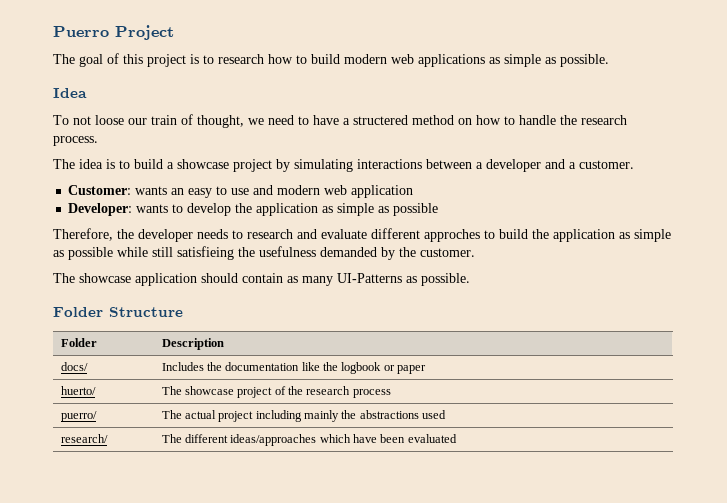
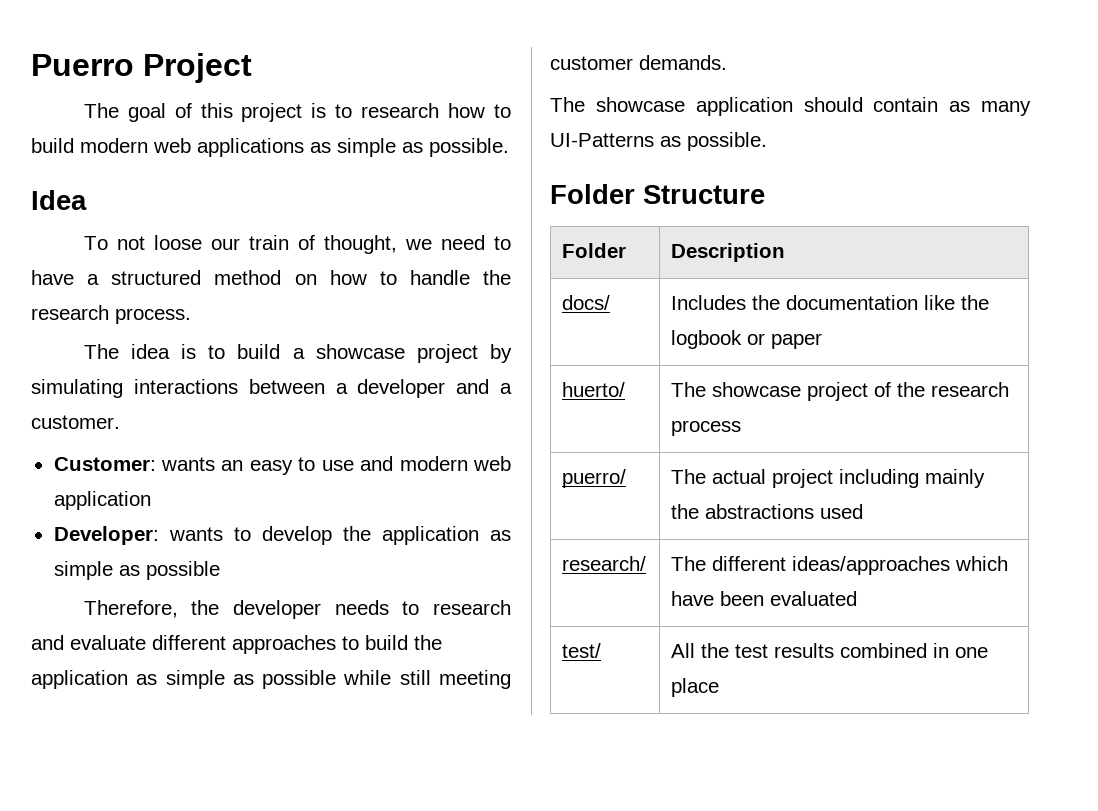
- To not loose our train of thought, we need to have a structered method on how to handle the research process.
+ To not loose our train of thought, we need to have a structured method on how to handle the research process.
- Therefore, the developer needs to research and evaluate different approches to build the application as simple as possible while still satisfieing the usefulness demanded by the customer.
+ Therefore, the developer needs to research and evaluate different approaches to build the application as simple as possible while still meeting customer demands.
+ test/ | All the test results combined in one place

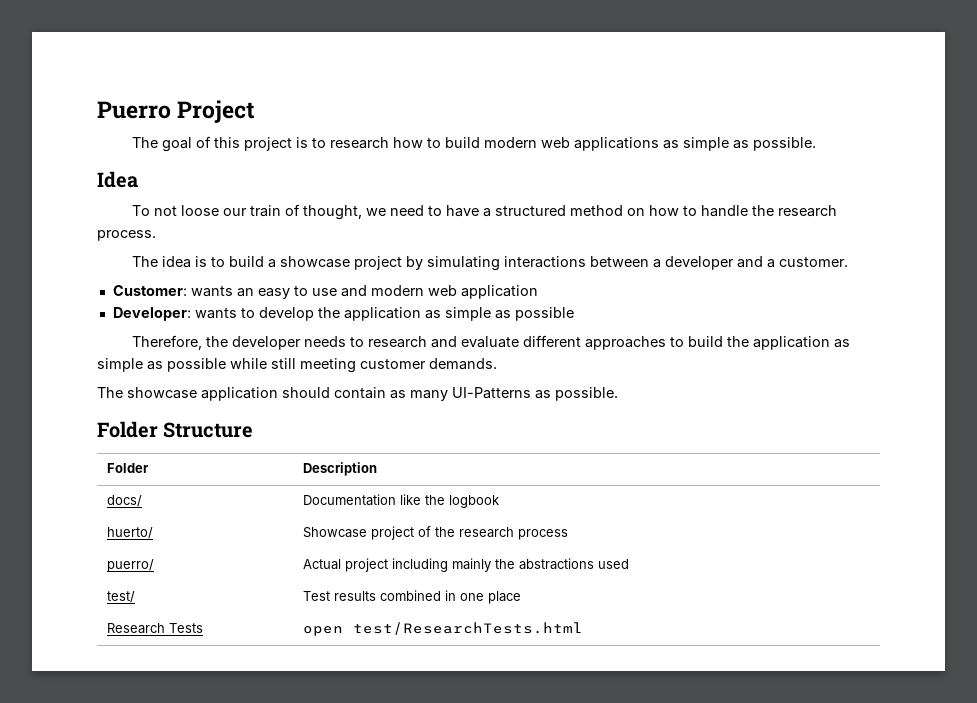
- docs/ | Includes the documentation like the logbook or paper
+ docs/ | Documentation like the logbook
- huerto/ | The showcase project of the research process
+ huerto/ | Showcase project of the research process
- puerro/ | The actual project including mainly the abstractions used
+ puerro/ | Actual project including mainly the abstractions used
- research/ | The different ideas/approaches which have been evaluated
- test/ | All the test results combined in one place
+ test/ | Test results combined in one place
+ Research Tests | open test/ResearchTests.html

